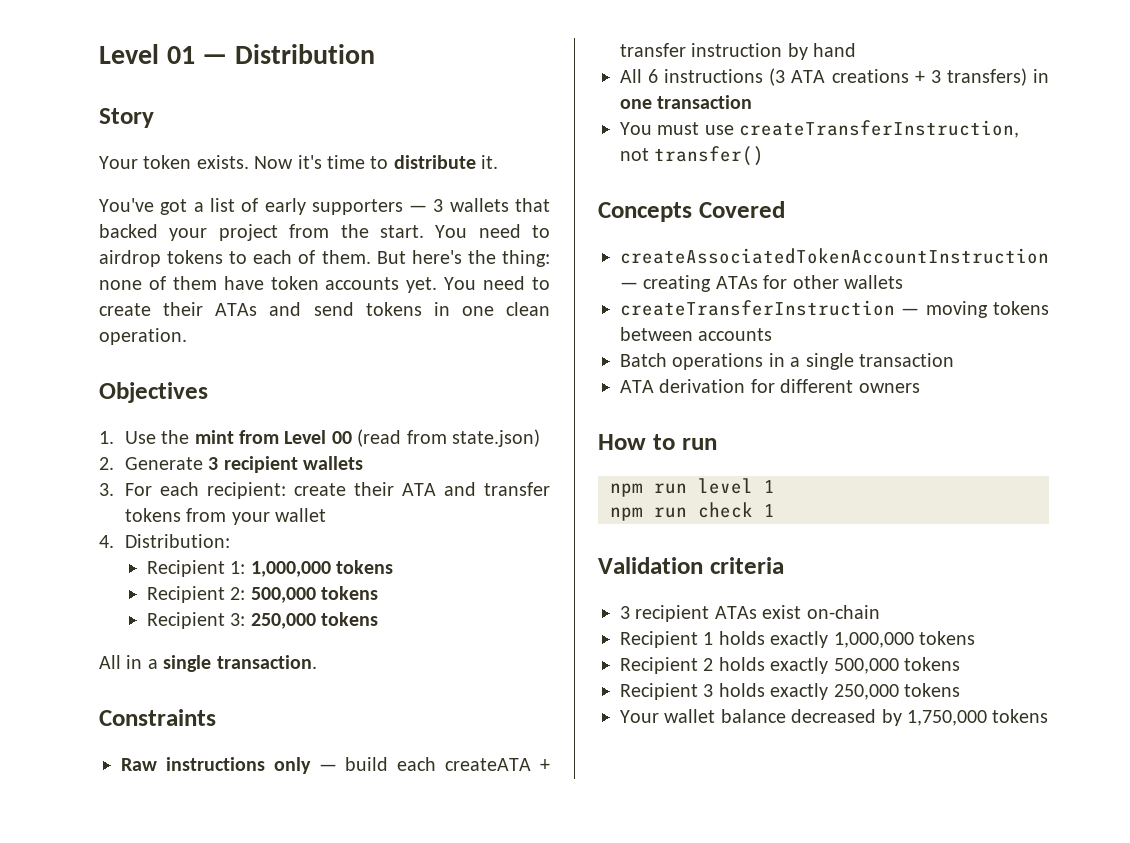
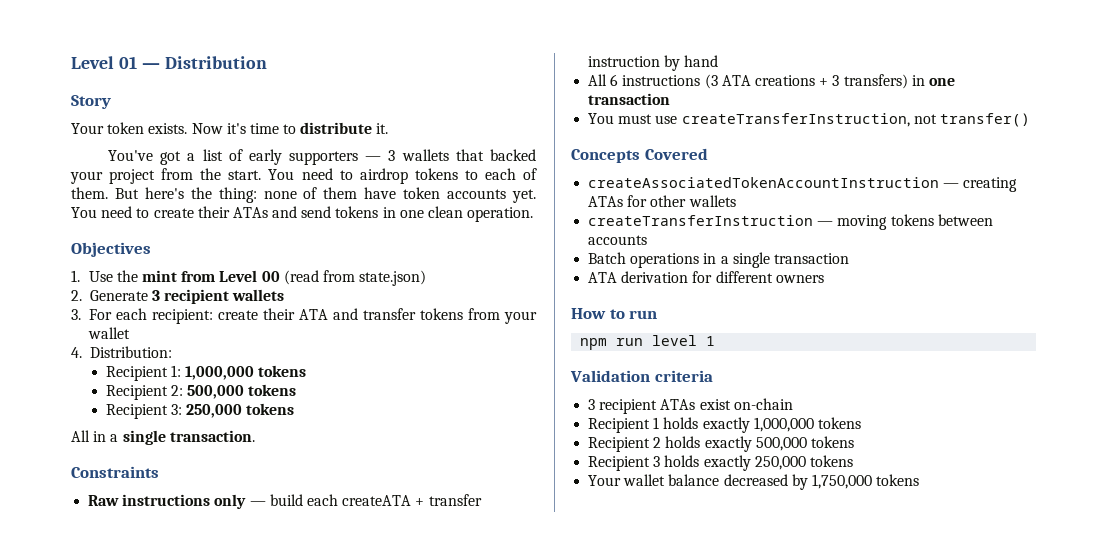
- npm run check 1

